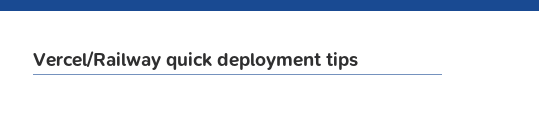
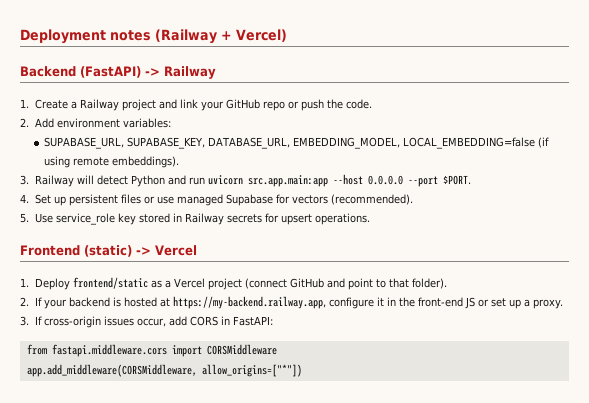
- Vercel/Railway quick deployment tips
+ Deployment notes (Railway + Vercel)
+ Backend (FastAPI) -> Railway
+ 1. Create a Railway project and link your GitHub repo or push the code.
+ 2. Add environment variables:
+ SUPABASE_URL, SUPABASE_KEY, DATABASE_URL, EMBEDDING_MODEL, LOCAL_EMBEDDING=false (if using remote embeddings).
+ 3. Railway will detect Python and run uvicorn src.app.main:app --host 0.0.0.0 --port $PORT.
+ 4. Set up persistent files or use managed Supabase for vectors (recommended).
+ 5. Use service_role key stored in Railway secrets for upsert operations.
+ Frontend (static) -> Vercel
+ 1. Deploy frontend/static as a Vercel project (connect GitHub and point to that folder).
+ 2. If your backend is hosted at https://my-backend.railway.app, configure it in the front-end JS or set up a proxy.
+ 3. If cross-origin issues occur, add CORS in FastAPI:
+ from fastapi.middleware.cors import CORSMiddleware
+ app.add_middleware(CORSMiddleware, allow_origins=["*"])

